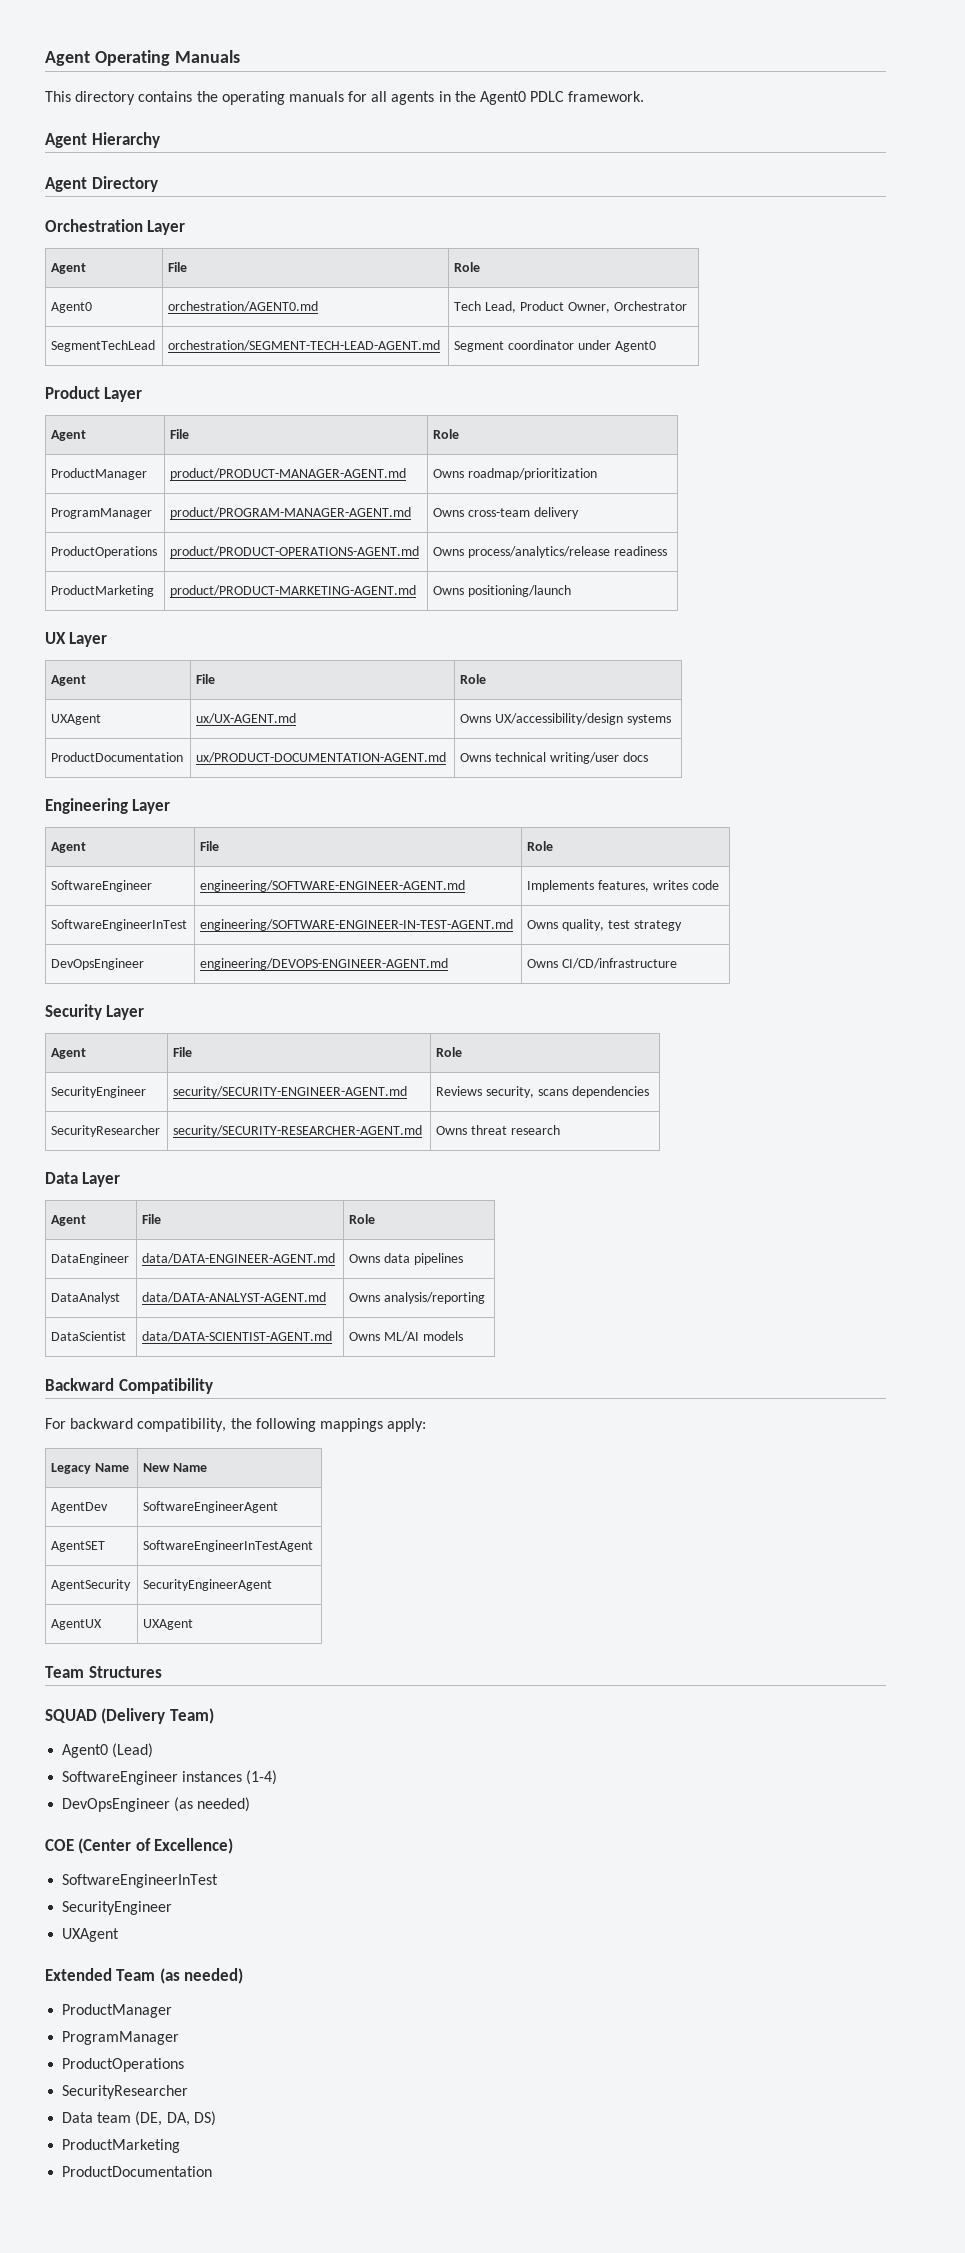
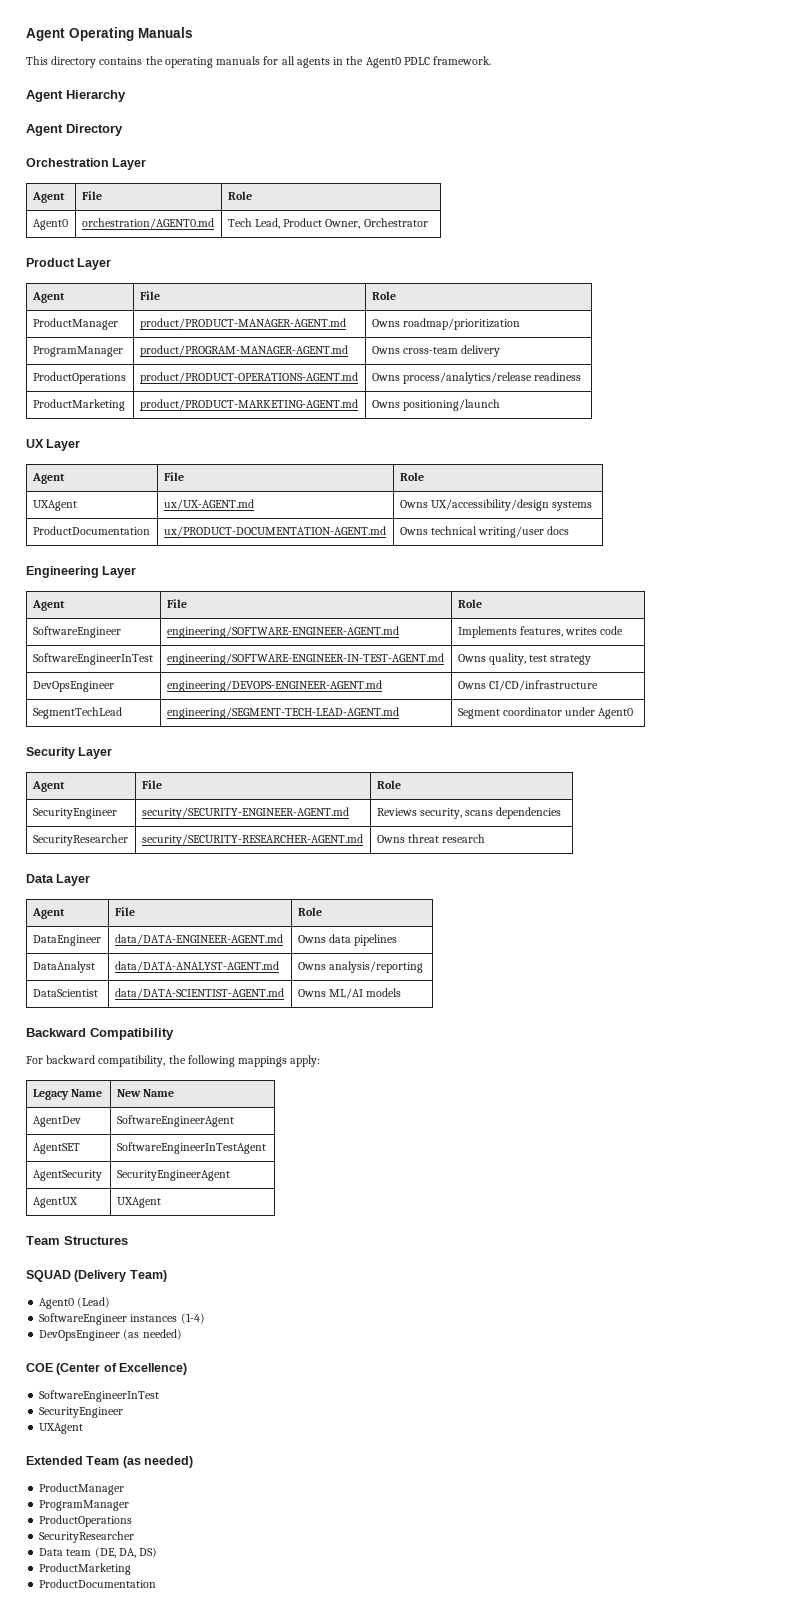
- SegmentTechLead | orchestration/SEGMENT-TECH-LEAD-AGENT.md | Segment coordinator under Agent0
+ SegmentTechLead | engineering/SEGMENT-TECH-LEAD-AGENT.md | Segment coordinator under Agent0

